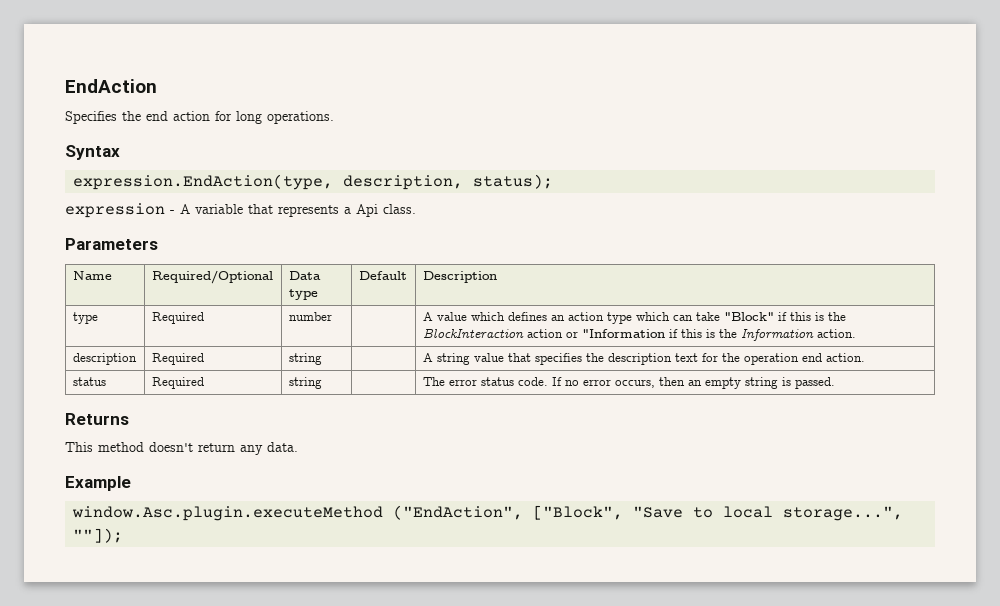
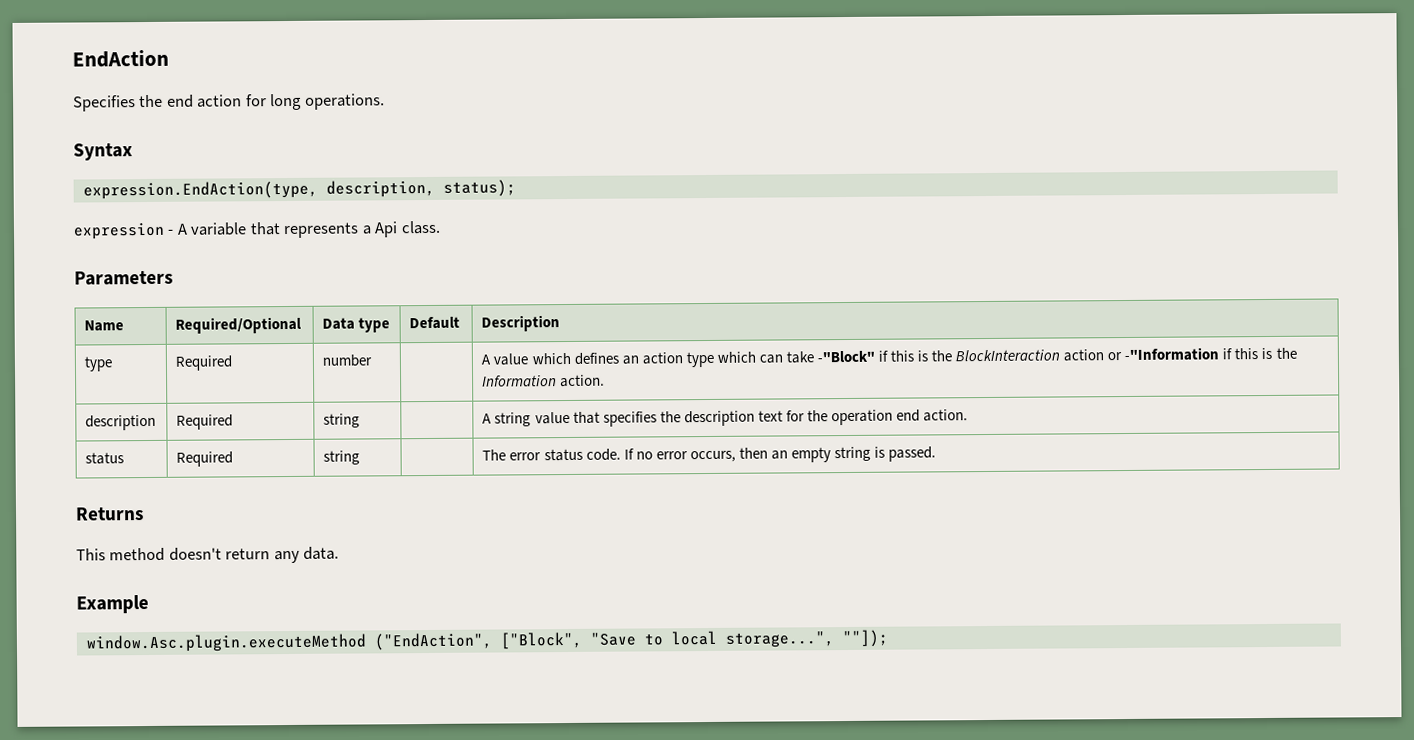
- type | Required | number | | A value which defines an action type which can take "Block" if this is the BlockInteraction action or "Information if this is the Information action.
+ type | Required | number | | A value which defines an action type which can take -"Block" if this is the BlockInteraction action or -"Information if this is the Information action.

